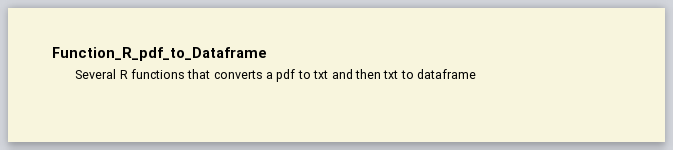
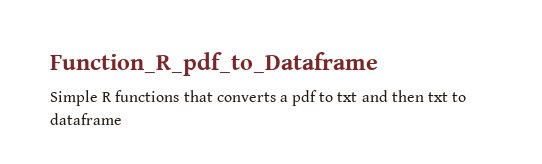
- Several R functions that converts a pdf to txt and then txt to dataframe
+ Simple R functions that converts a pdf to txt and then txt to dataframe

